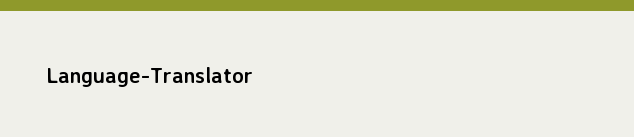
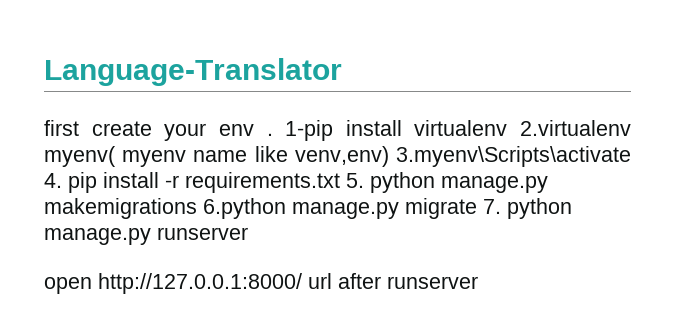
+ first create your env . 1-pip install virtualenv 2.virtualenv myenv( myenv name like venv,env) 3.myenv\Scripts\activate 4. pip install -r requirements.txt 5. python manage.py makemigrations 6.python manage.py migrate 7. python manage.py runserver
+ open http://127.0.0.1:8000/ url after runserver

